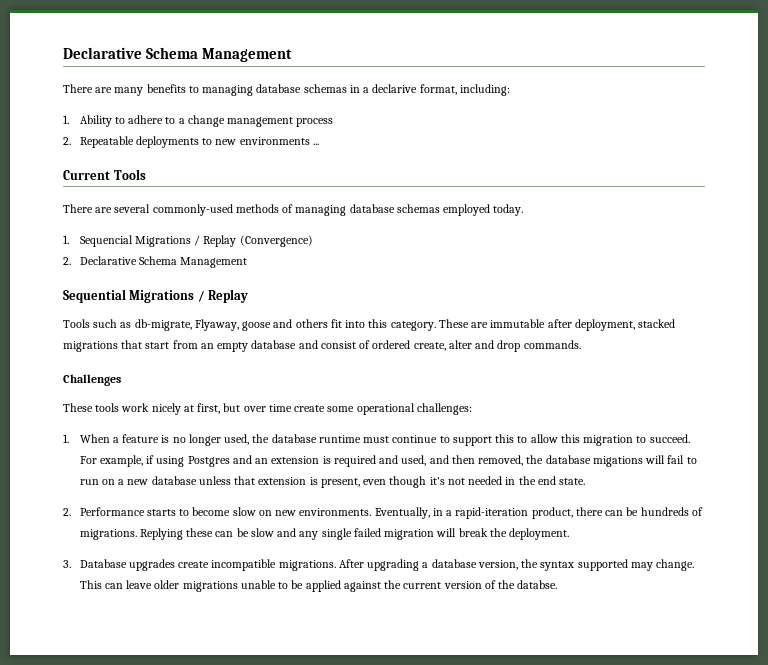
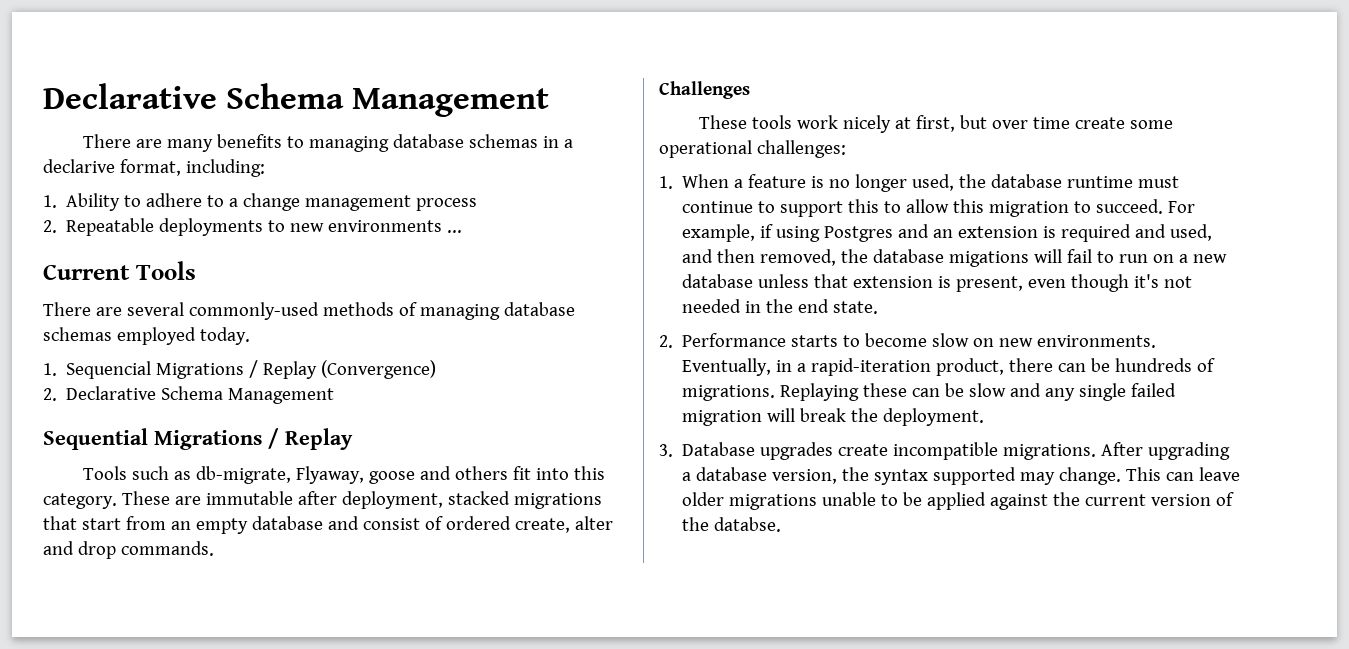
- Replying these can be slow and any single failed migration will break the deployment.
+ Replaying these can be slow and any single failed migration will break the deployment.

